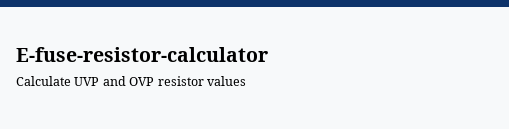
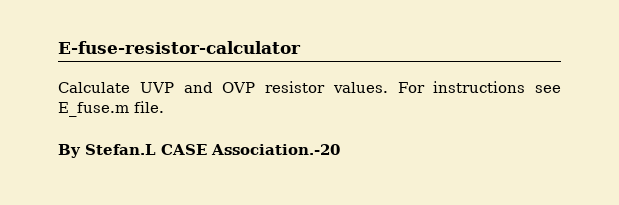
- Calculate UVP and OVP resistor values
+ Calculate UVP and OVP resistor values. For instructions see E_fuse.m file.
+ By Stefan.L CASE Association.-20

